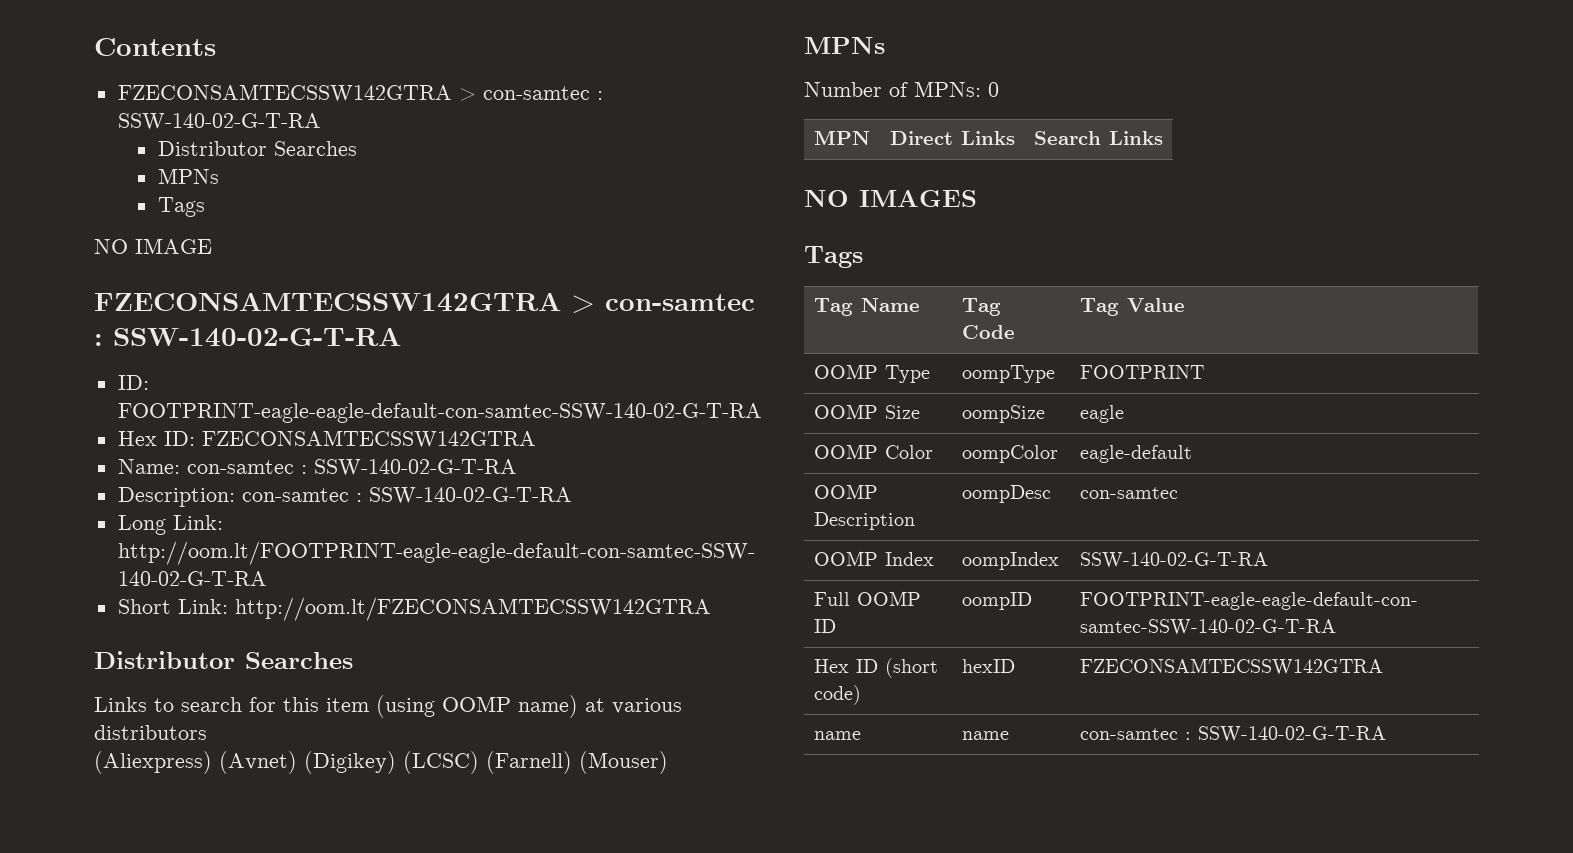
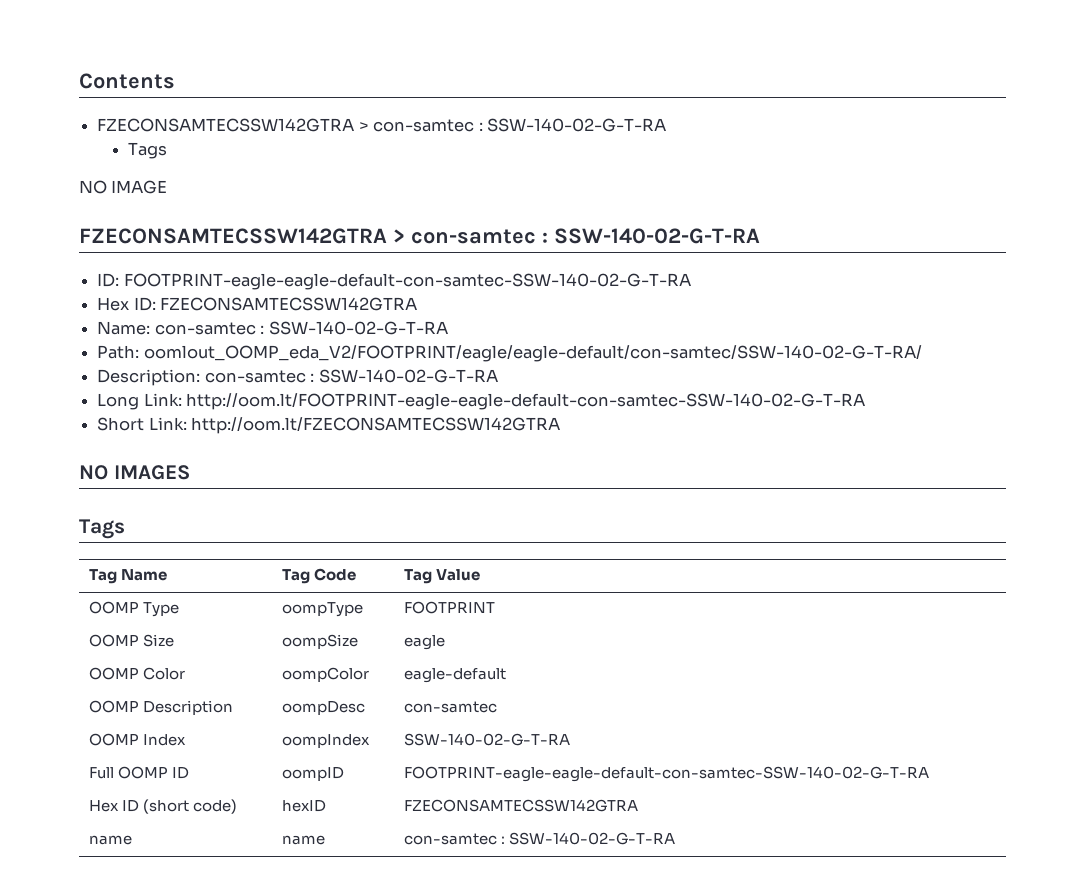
  Contents
  FZECONSAMTECSSW142GTRA > con-samtec : SSW-140-02-G-T-RA
- Distributor Searches
- MPNs
+ Path: oomlout_OOMP_eda_V2/FOOTPRINT/eagle/eagle-default/con-samtec/SSW-140-02-G-T-RA/
  Short Link: http://oom.lt/FZECONSAMTECSSW142GTRA
- Distributor Searches
- Links to search for this item (using OOMP name) at various distributors
- (Aliexpress) (Avnet) (Digikey) (LCSC) (Farnell) (Mouser)
- MPNs
- Number of MPNs: 0
- MPN | Direct Links | Search Links

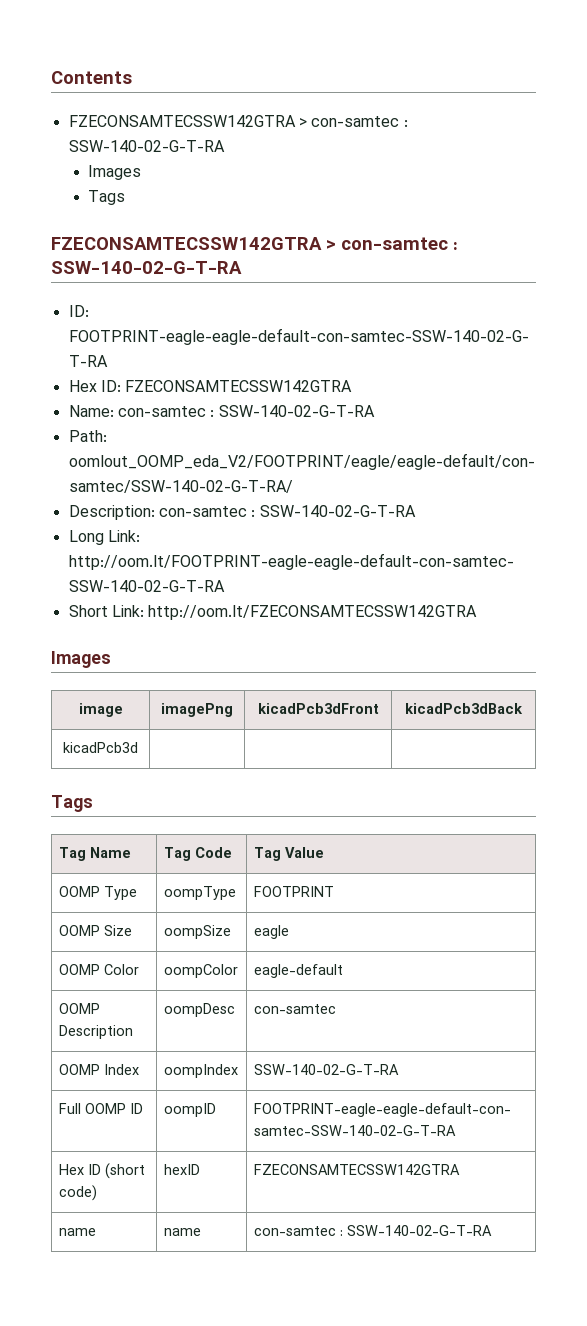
  Contents
  FZECONSAMTECSSW142GTRA > con-samtec : SSW-140-02-G-T-RA
+ Images
  Tags
- NO IMAGE
  Short Link: http://oom.lt/FZECONSAMTECSSW142GTRA
- NO IMAGES
+ Images
+ image | imagePng | kicadPcb3dFront | kicadPcb3dBack
+ kicadPcb3d | | |

